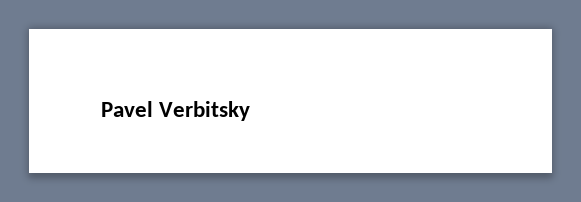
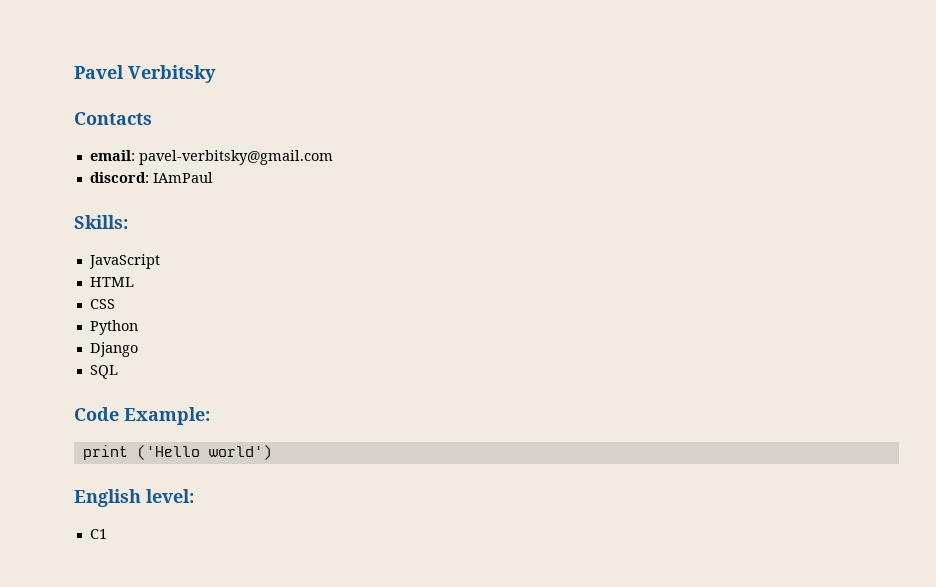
+ Contacts
+ email: pavel-verbitsky@gmail.com
+ discord: IAmPaul
+ Skills:
+ JavaScript
+ HTML
+ CSS
+ Python
+ Django
+ SQL
+ Code Example:
+ print ('Hello world')
+ English level:
+ C1

